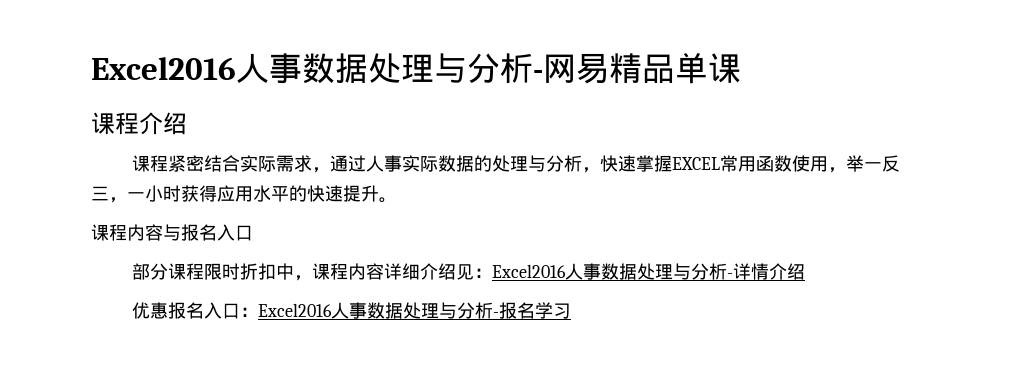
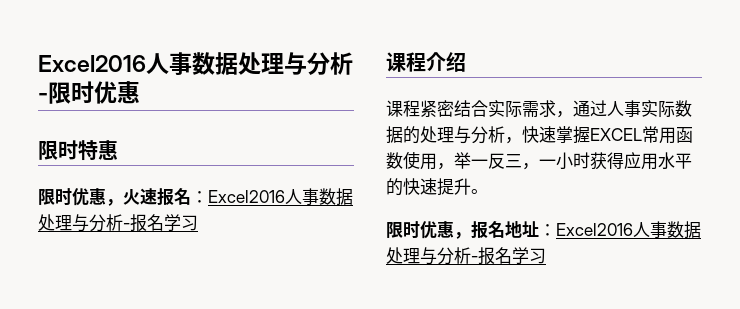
- Excel2016人事数据处理与分析-网易精品单课
+ Excel2016人事数据处理与分析-限时优惠
+ 限时特惠
+ 限时优惠，火速报名：Excel2016人事数据处理与分析-报名学习
- 课程内容与报名入口
- 部分课程限时折扣中，课程内容详细介绍见：Excel2016人事数据处理与分析-详情介绍
- 优惠报名入口：Excel2016人事数据处理与分析-报名学习
+ 限时优惠，报名地址：Excel2016人事数据处理与分析-报名学习

